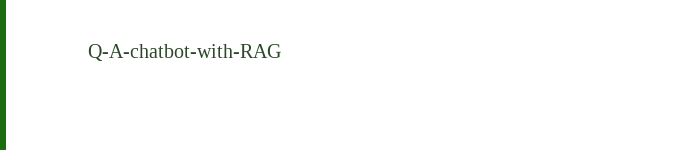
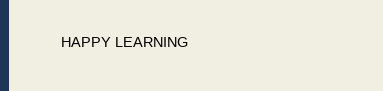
- Q-A-chatbot-with-RAG
+ HAPPY LEARNING

